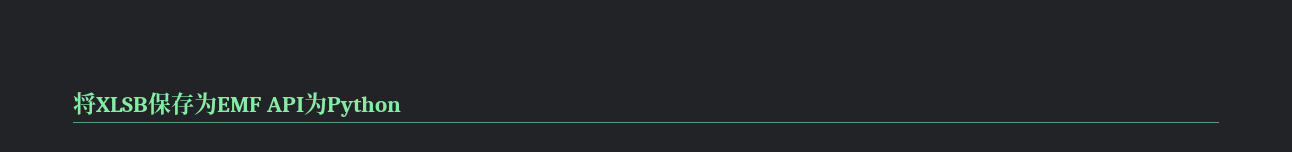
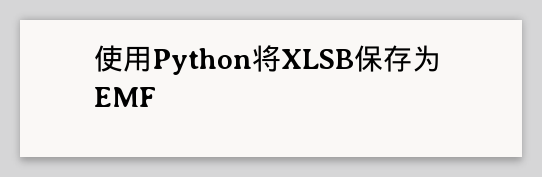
- 将XLSB保存为EMF API为Python
+ 使用Python将XLSB保存为EMF

